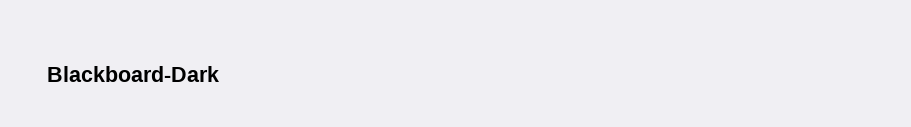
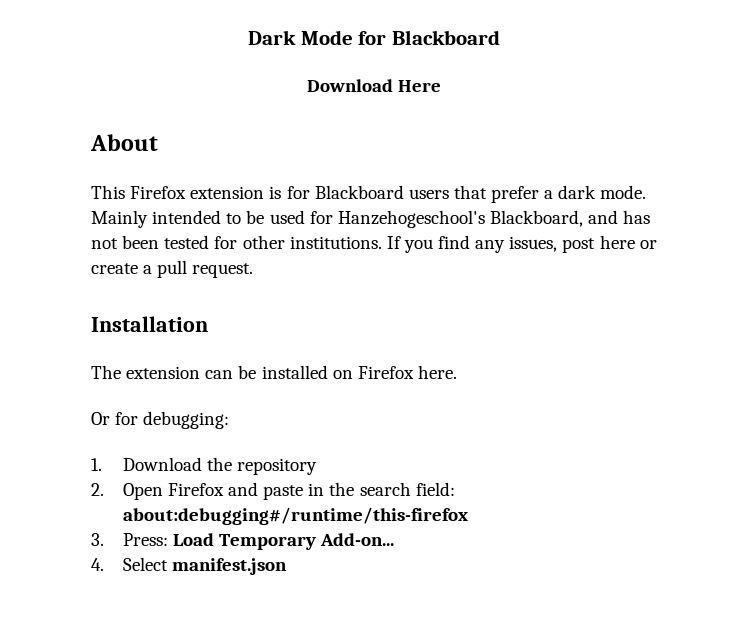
- Blackboard-Dark
+ Dark Mode for Blackboard
+ Download Here
+ About
+ This Firefox extension is for Blackboard users that prefer a dark mode. Mainly intended to be used for Hanzehogeschool's Blackboard, and has not been tested for other institutions. If you find any issues, post here or create a pull request.
+ Installation
+ The extension can be installed on Firefox here.
+ Or for debugging:
+ 1. Download the repository
+ 2. Open Firefox and paste in the search field: about:debugging#/runtime/this-firefox
+ 3. Press: Load Temporary Add-on...
+ 4. Select manifest.json

